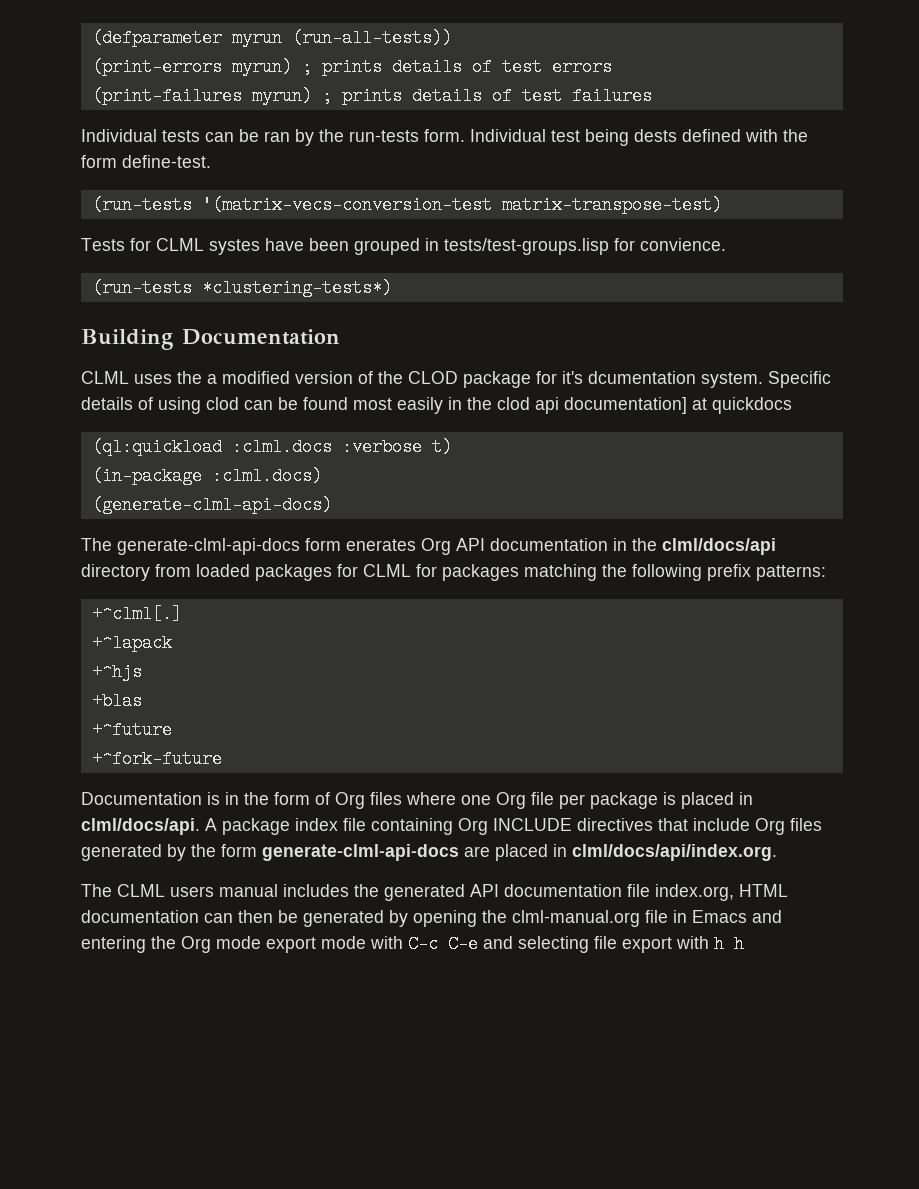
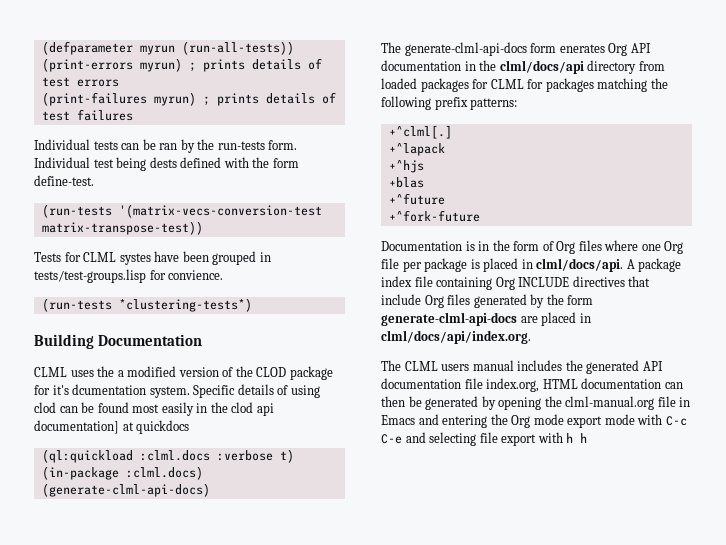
- (run-tests '(matrix-vecs-conversion-test matrix-transpose-test)
+ (run-tests '(matrix-vecs-conversion-test matrix-transpose-test))

